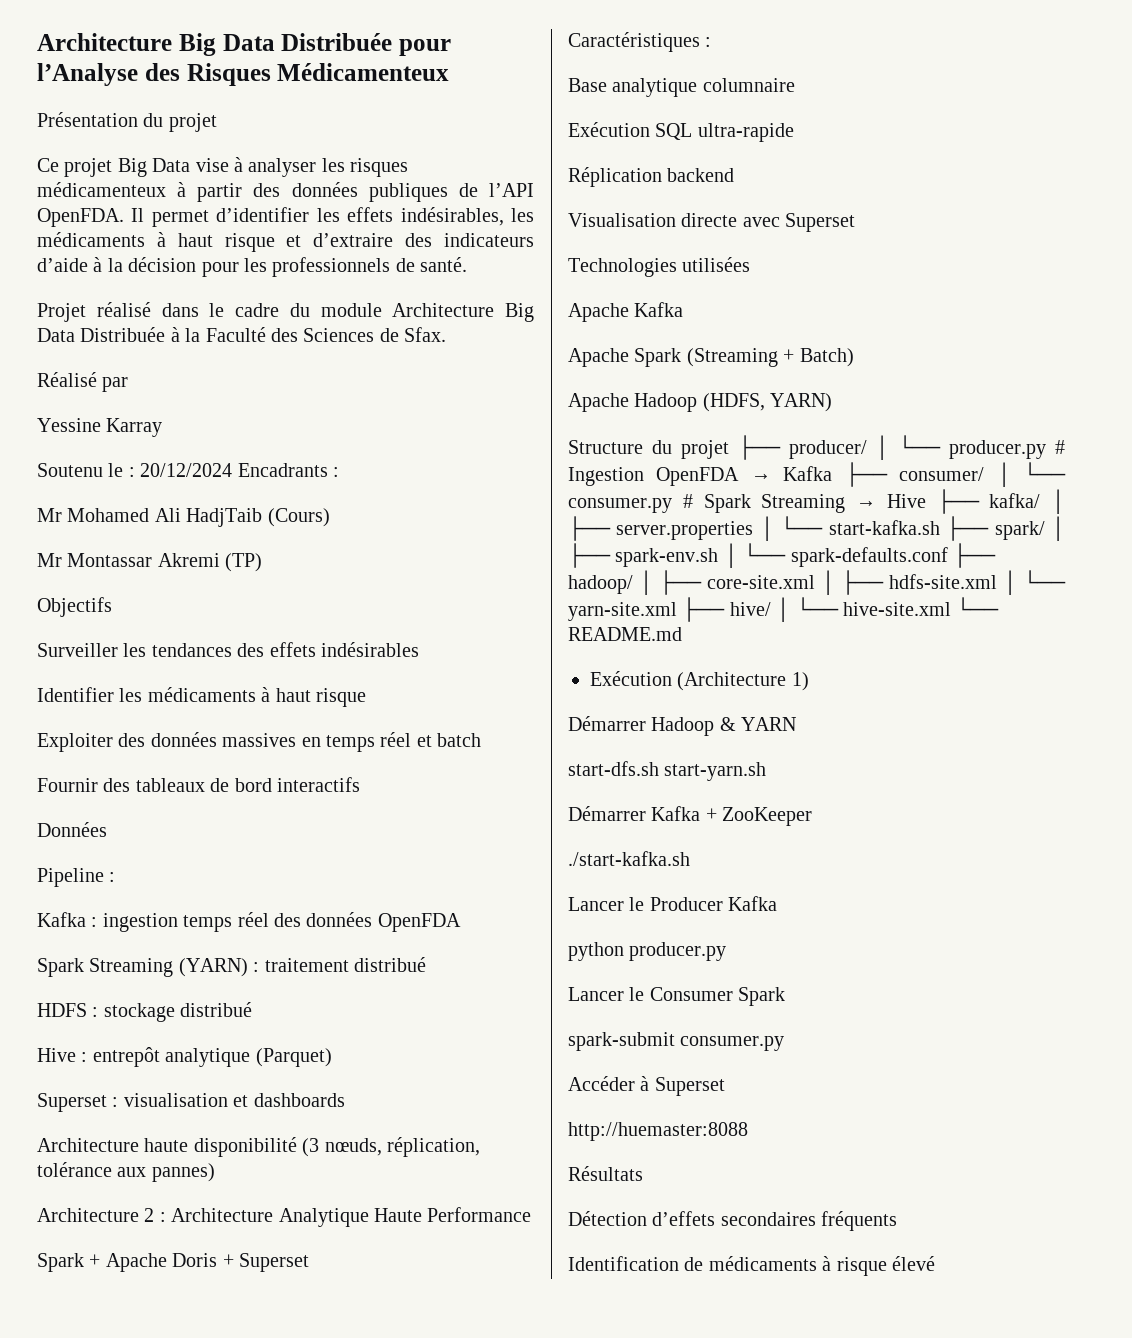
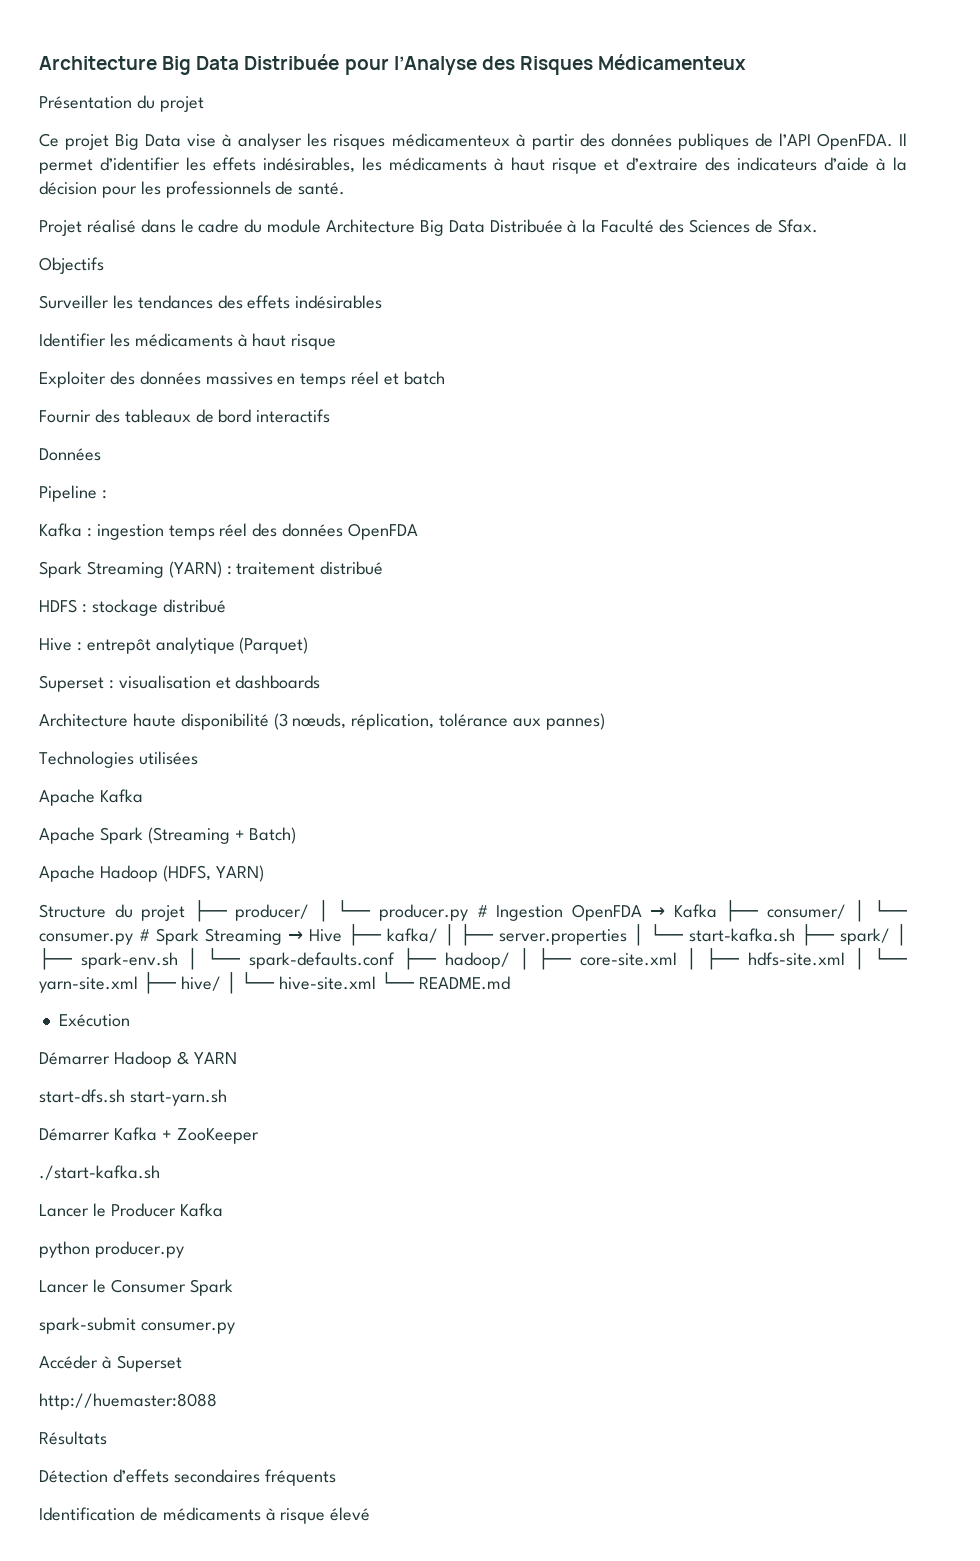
- Réalisé par
- Yessine Karray
- Soutenu le : 20/12/2024 Encadrants :
- Mr Mohamed Ali HadjTaib (Cours)
- Mr Montassar Akremi (TP)
- Architecture 2 : Architecture Analytique Haute Performance
- Spark + Apache Doris + Superset
- Caractéristiques :
- Base analytique columnaire
- Exécution SQL ultra-rapide
- Réplication backend
- Visualisation directe avec Superset
- Exécution (Architecture 1)
+ Exécution

